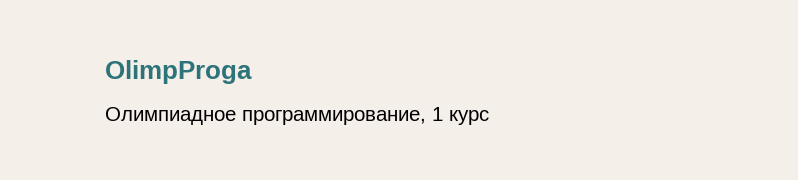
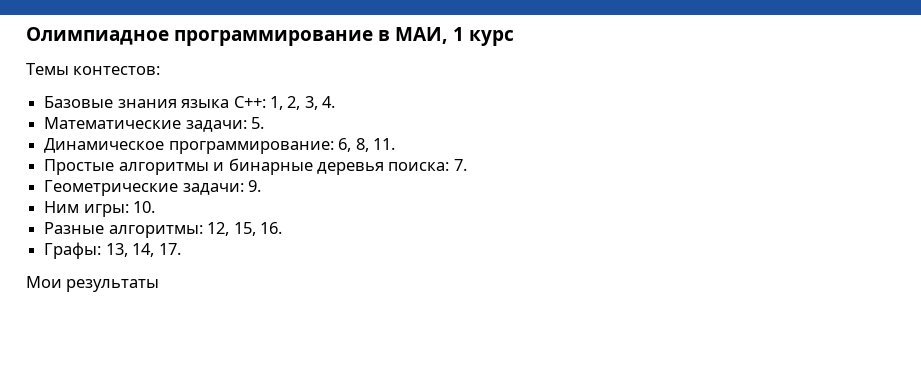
- OlimpProga
- Олимпиадное программирование, 1 курс
+ Олимпиадное программирование в МАИ, 1 курс
+ Темы контестов:
+ Базовые знания языка C++: 1, 2, 3, 4.
+ Математические задачи: 5.
+ Динамическое программирование: 6, 8, 11.
+ Простые алгоритмы и бинарные деревья поиска: 7.
+ Геометрические задачи: 9.
+ Ним игры: 10.
+ Разные алгоритмы: 12, 15, 16.
+ Графы: 13, 14, 17.
+ Мои результаты

